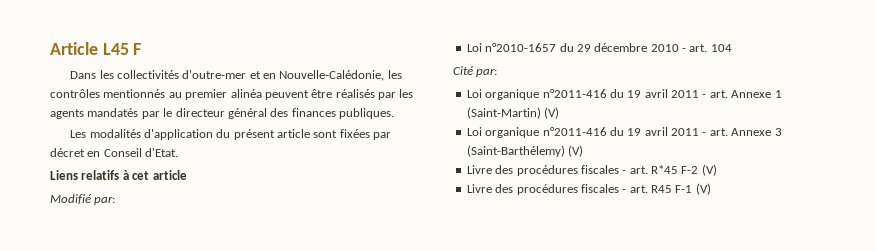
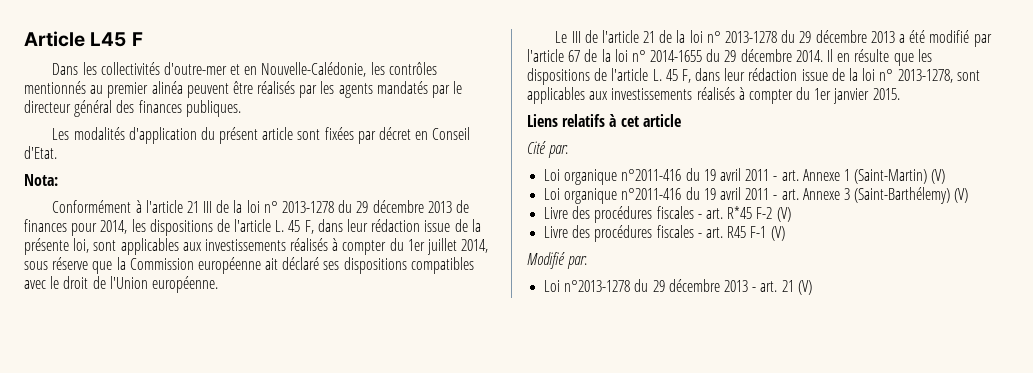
+ Nota:
+ Conformément à l'article 21 III de la loi n° 2013-1278 du 29 décembre 2013 de finances pour 2014, les dispositions de l'article L. 45 F, dans leur rédaction issue de la présente loi, sont applicables aux investissements réalisés à compter du 1er juillet 2014, sous réserve que la Commission européenne ait déclaré ses dispositions compatibles avec le droit de l'Union européenne.
+ Le III de l'article 21 de la loi n° 2013-1278 du 29 décembre 2013 a été modifié par l'article 67 de la loi n° 2014-1655 du 29 décembre 2014. Il en résulte que les dispositions de l'article L. 45 F, dans leur rédaction issue de la loi n° 2013-1278, sont applicables aux investissements réalisés à compter du 1er janvier 2015.
- Modifié par:
- Loi n°2010-1657 du 29 décembre 2010 - art. 104
+ Modifié par:
+ Loi n°2013-1278 du 29 décembre 2013 - art. 21 (V)

